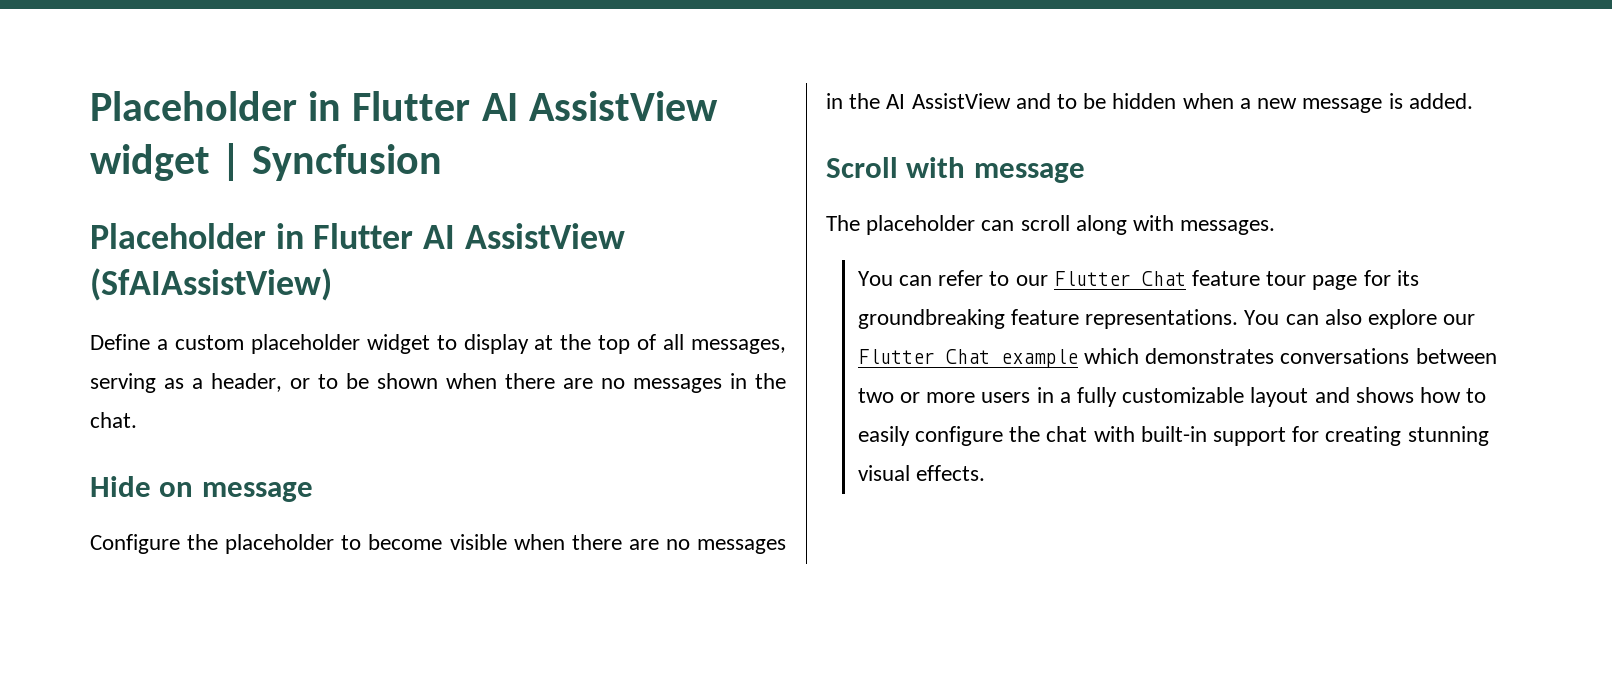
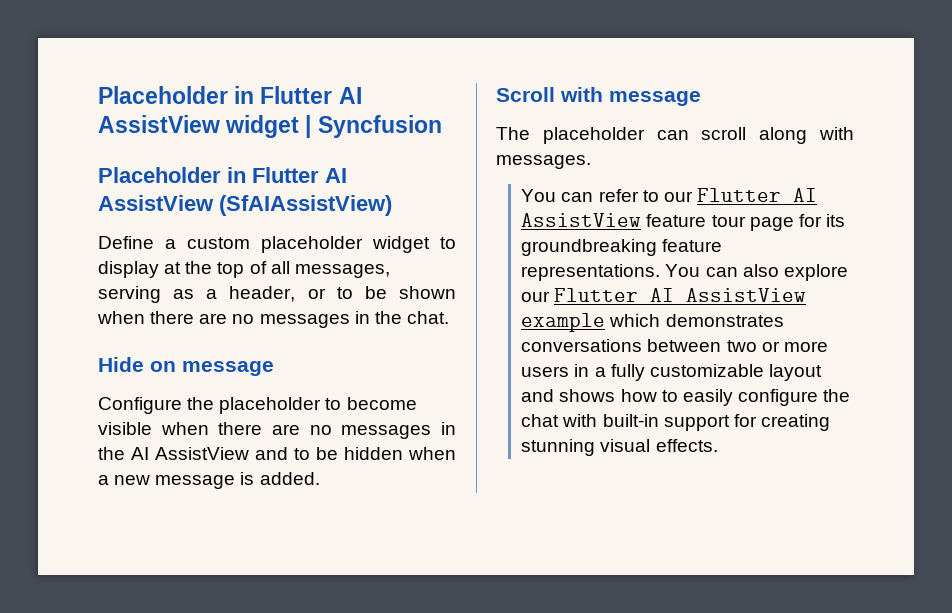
- You can refer to our Flutter Chat feature tour page for its groundbreaking feature representations.
+ You can refer to our Flutter AI AssistView feature tour page for its groundbreaking feature representations.
- You can also explore our Flutter Chat example which demonstrates conversations between two or more users in a fully customizable layout and shows how to easily configure the chat with built-in support for creating stunning visual effects.
+ You can also explore our Flutter AI AssistView example which demonstrates conversations between two or more users in a fully customizable layout and shows how to easily configure the chat with built-in support for creating stunning visual effects.

